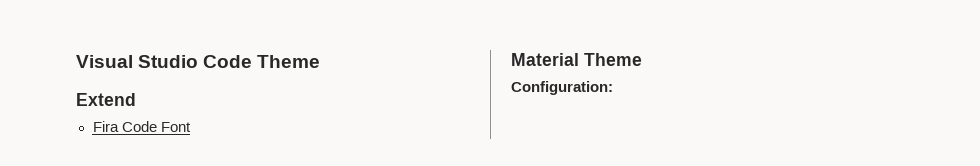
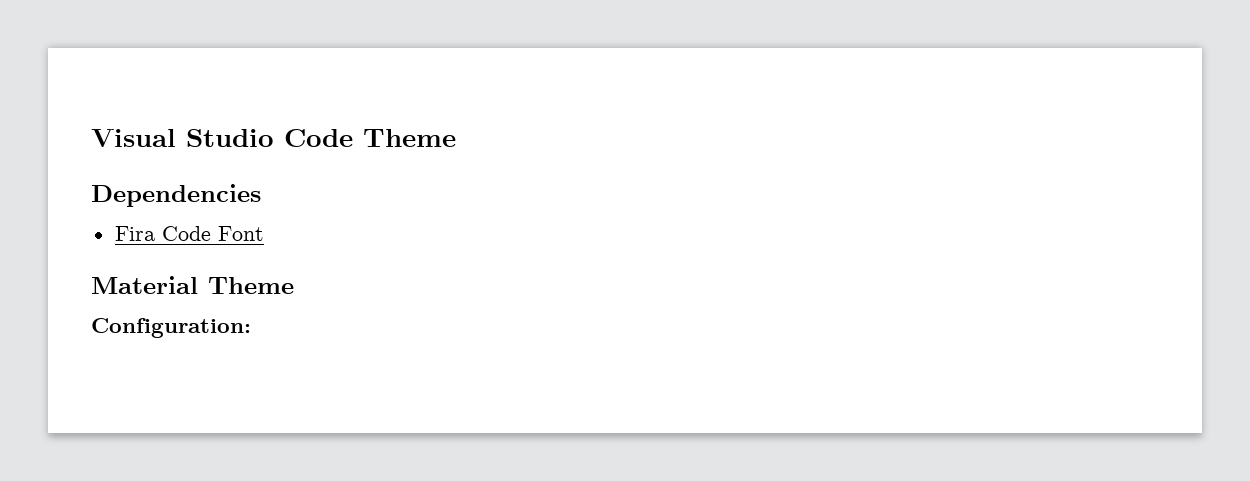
- Extend
+ Dependencies

